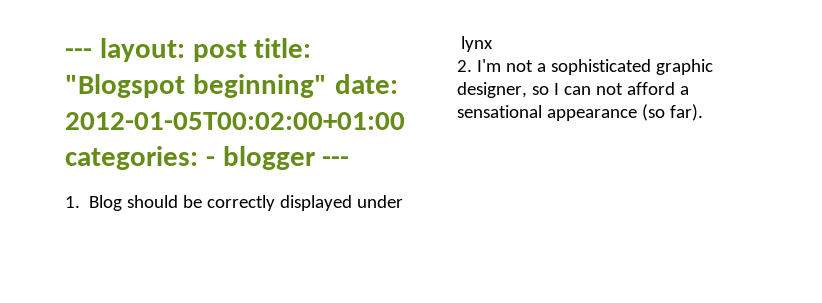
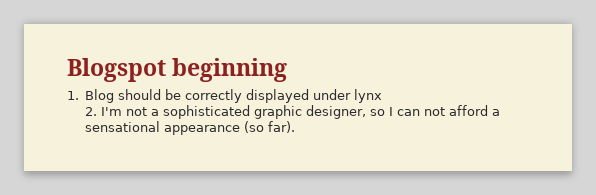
- --- layout: post title: "Blogspot beginning" date: 2012-01-05T00:02:00+01:00 categories: - blogger ---
+ Blogspot beginning

